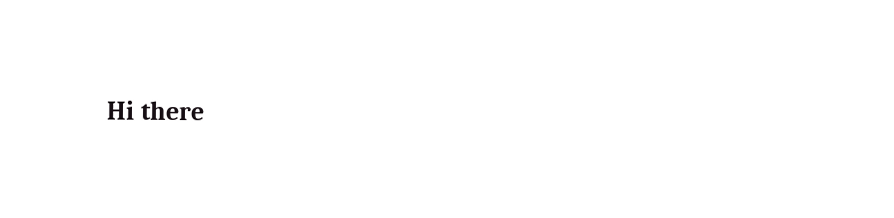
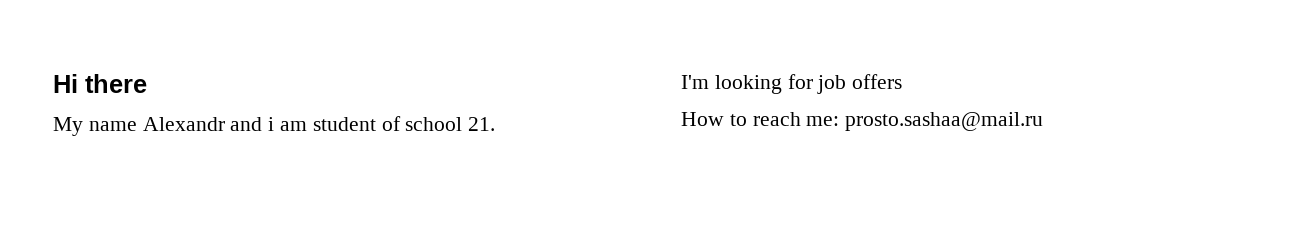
+ My name Alexandr and i am student of school 21.
+ I'm looking for job offers
+ How to reach me: prosto.sashaa@mail.ru

